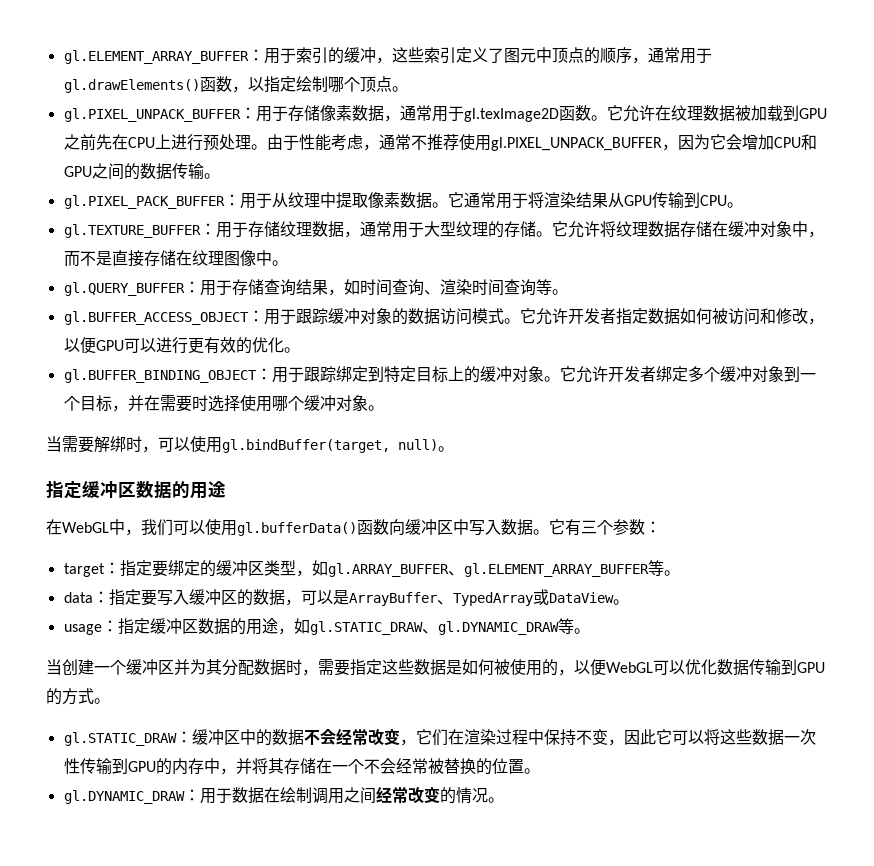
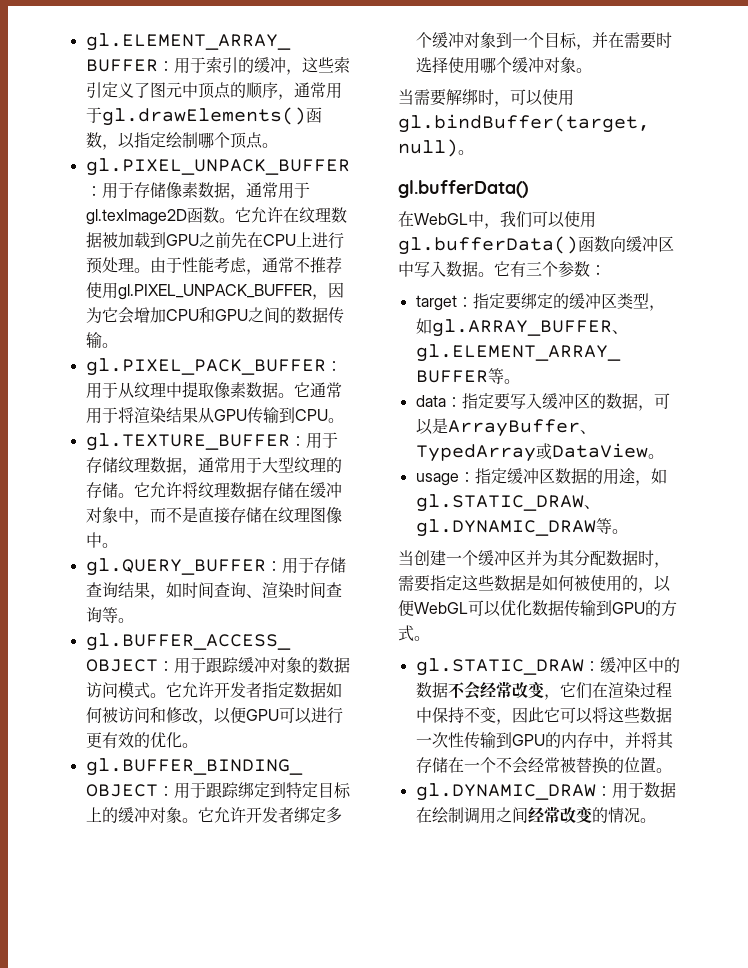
  当需要解绑时，可以使用gl.bindBuffer(target, null)。
- 指定缓冲区数据的用途
+ gl.bufferData()

